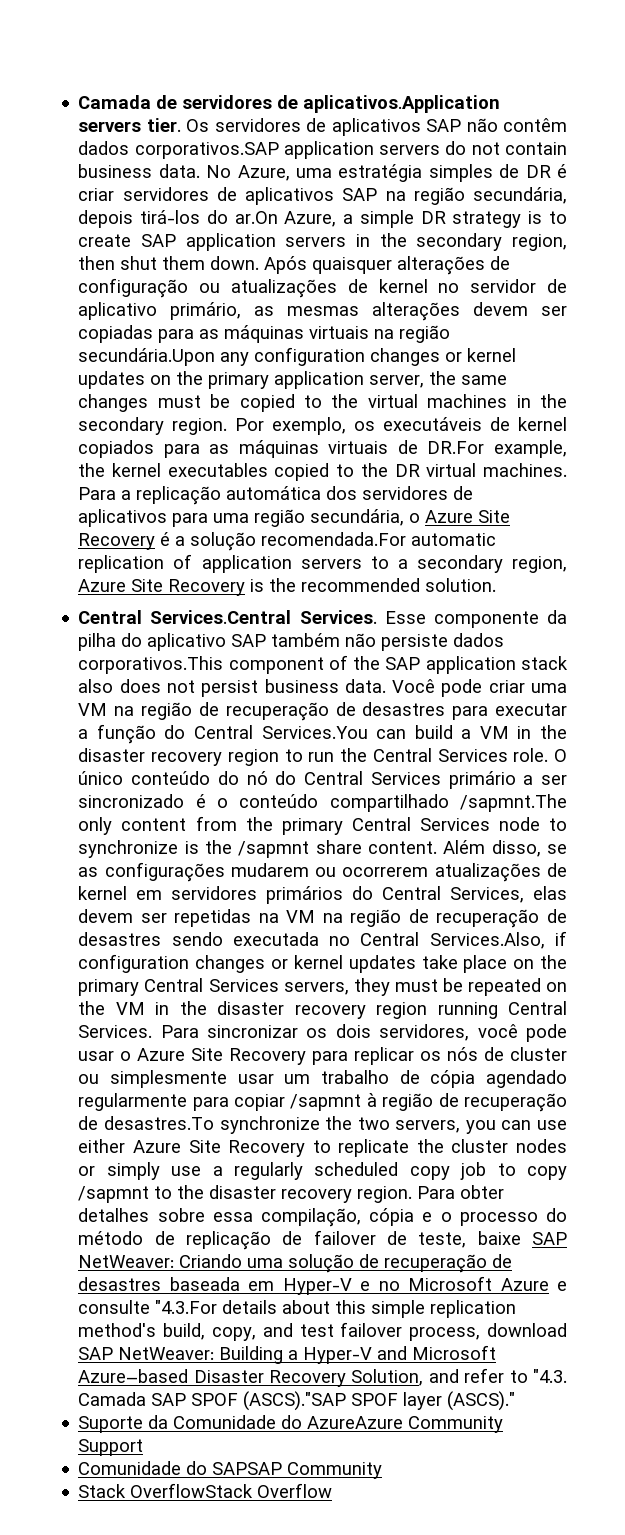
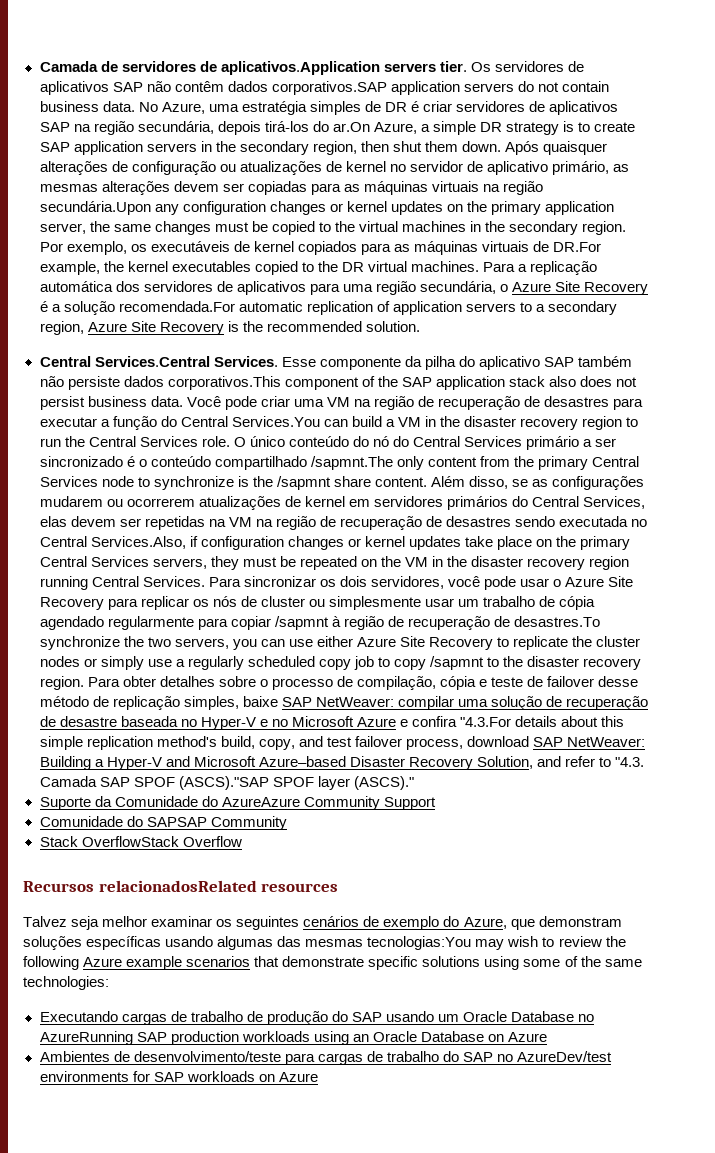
- Para obter detalhes sobre essa compilação, cópia e o processo do método de replicação de failover de teste, baixe SAP NetWeaver: Criando uma solução de recuperação de desastres baseada em Hyper-V e no Microsoft Azure e consulte "4.3.For details about this simple replication method's build, copy, and test failover process, download SAP NetWeaver: Building a Hyper-V and Microsoft Azure–based Disaster Recovery Solution, and refer to "4.3. Camada SAP SPOF (ASCS)."SAP SPOF layer (ASCS)."
+ Para obter detalhes sobre o processo de compilação, cópia e teste de failover desse método de replicação simples, baixe SAP NetWeaver: compilar uma solução de recuperação de desastre baseada no Hyper-V e no Microsoft Azure e confira "4.3.For details about this simple replication method's build, copy, and test failover process, download SAP NetWeaver: Building a Hyper-V and Microsoft Azure–based Disaster Recovery Solution, and refer to "4.3. Camada SAP SPOF (ASCS)."SAP SPOF layer (ASCS)."
+ Recursos relacionadosRelated resources
+ Talvez seja melhor examinar os seguintes cenários de exemplo do Azure, que demonstram soluções específicas usando algumas das mesmas tecnologias:You may wish to review the following Azure example scenarios that demonstrate specific solutions using some of the same technologies:
+ Executando cargas de trabalho de produção do SAP usando um Oracle Database no AzureRunning SAP production workloads using an Oracle Database on Azure
+ Ambientes de desenvolvimento/teste para cargas de trabalho do SAP no AzureDev/test environments for SAP workloads on Azure

